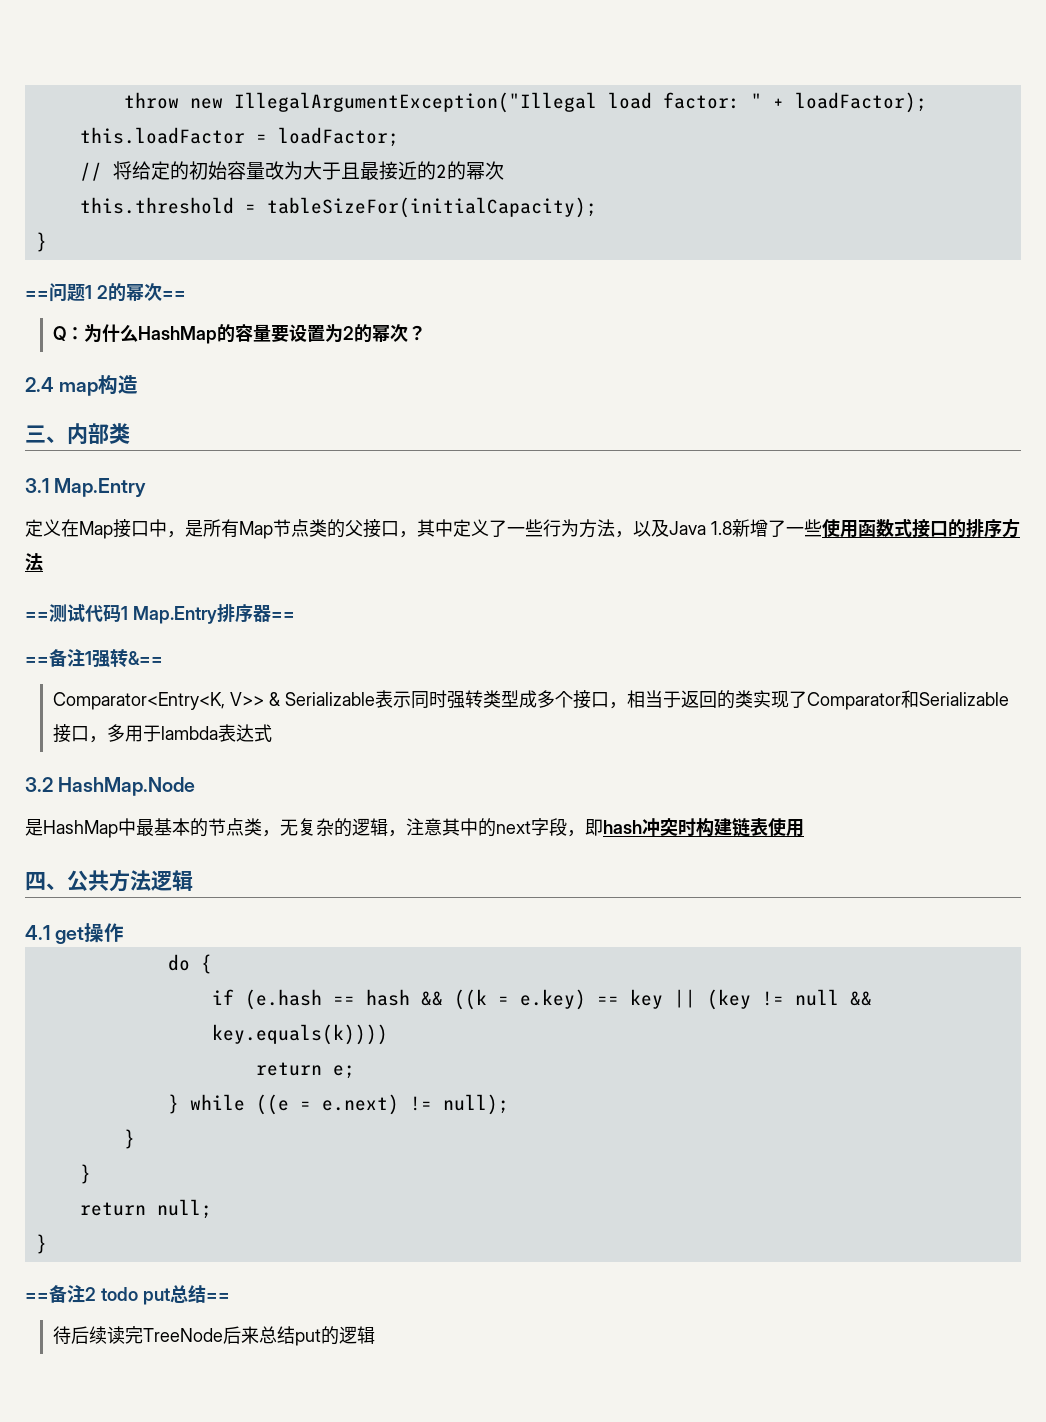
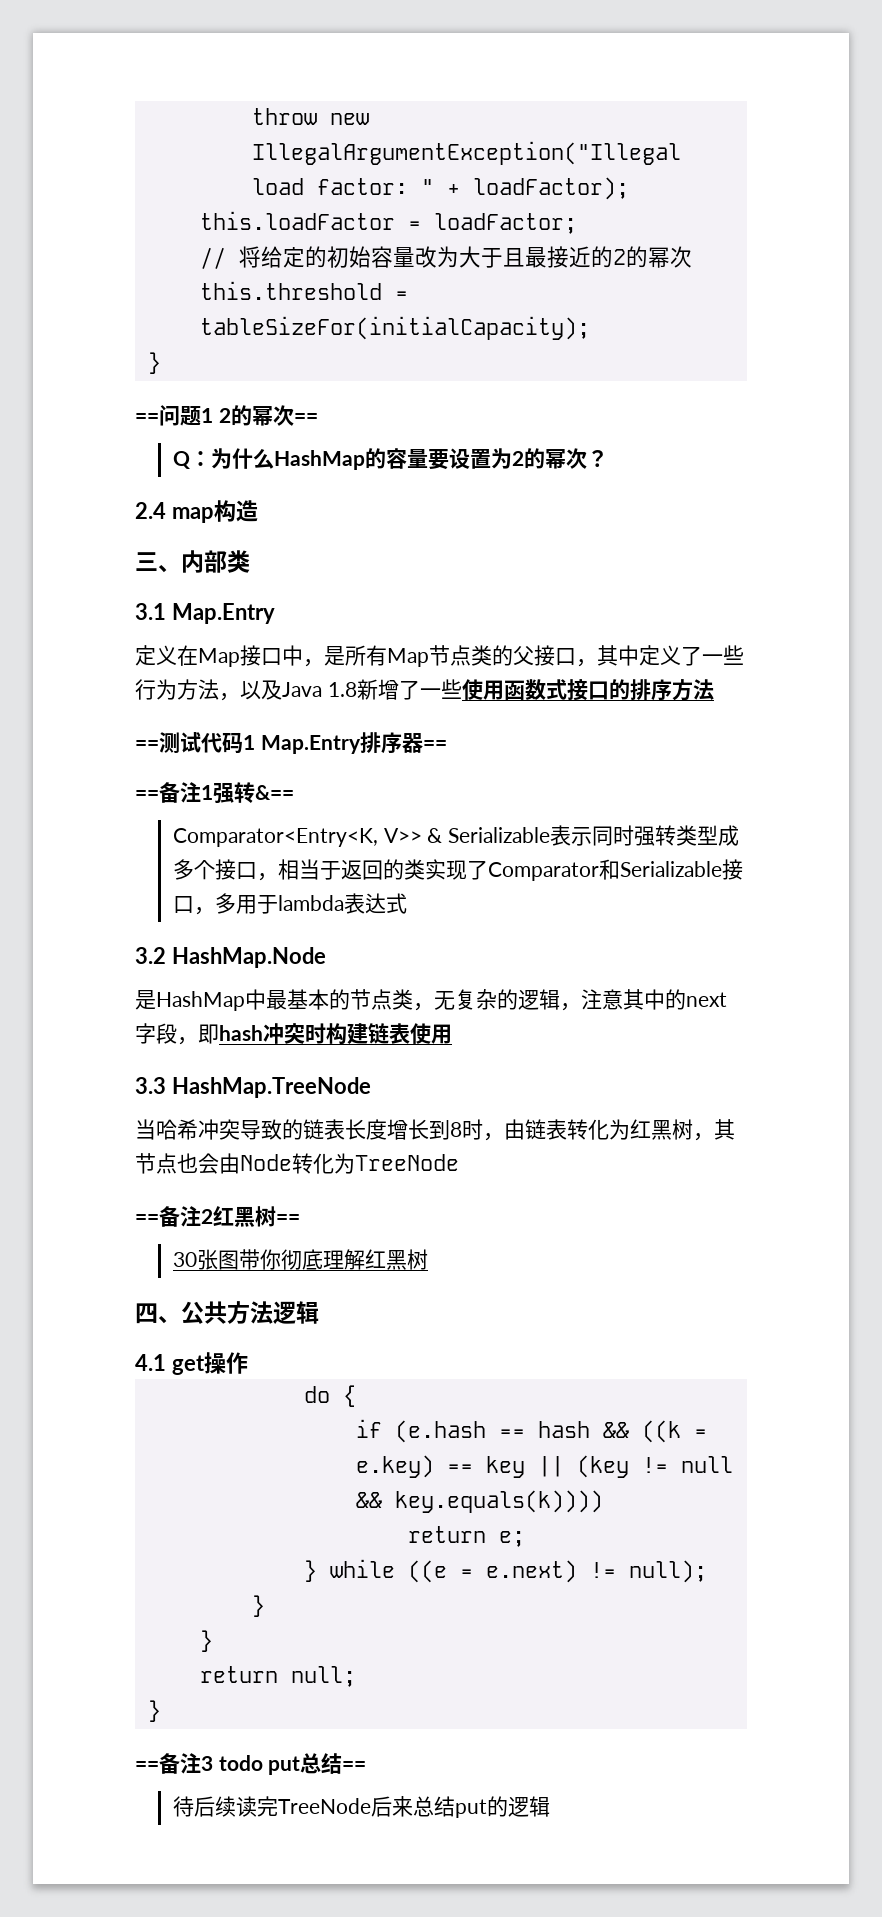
+ 3.3 HashMap.TreeNode
+ 当哈希冲突导致的链表长度增长到8时，由链表转化为红黑树，其节点也会由Node转化为TreeNode
+ ==备注2红黑树==
+ 30张图带你彻底理解红黑树
- ==备注2 todo put总结==
+ ==备注3 todo put总结==

